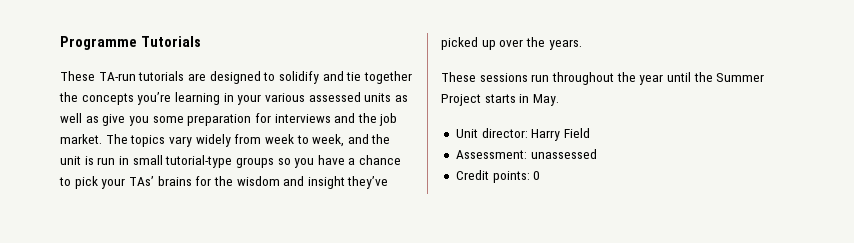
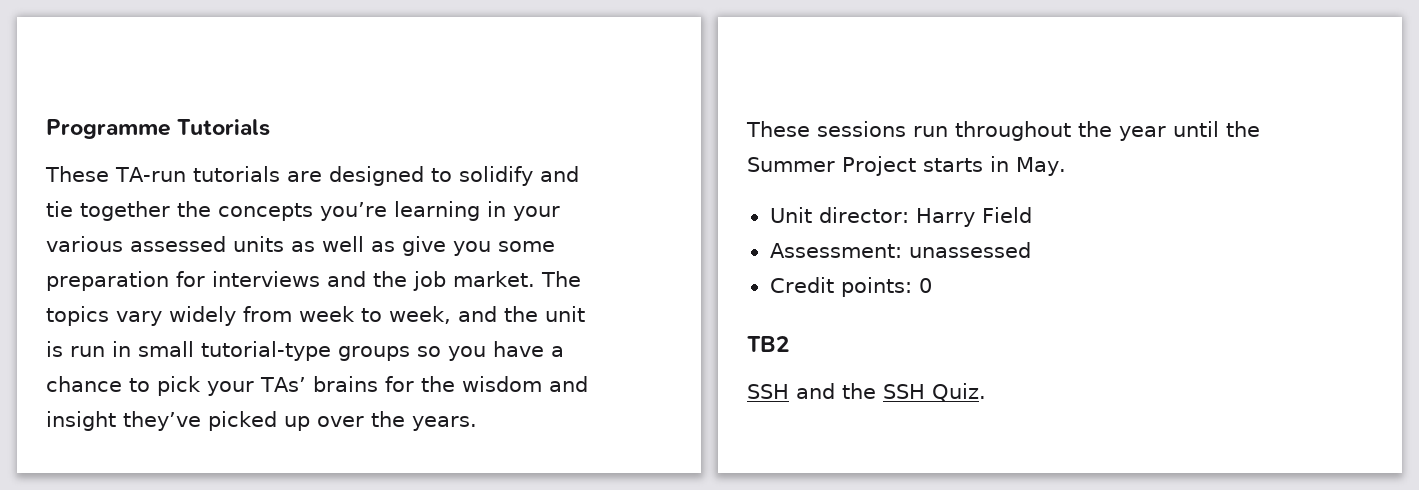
+ TB2
+ SSH and the SSH Quiz.

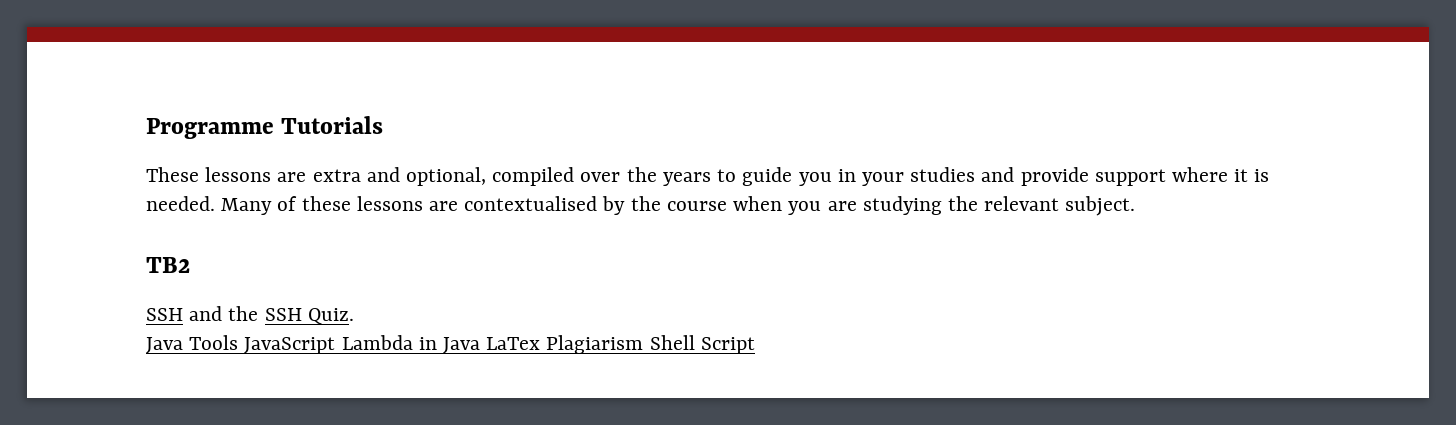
- These TA-run tutorials are designed to solidify and tie together the concepts you’re learning in your various assessed units as well as give you some preparation for interviews and the job market. The topics vary widely from week to week, and the unit is run in small tutorial-type groups so you have a chance to pick your TAs’ brains for the wisdom and insight they’ve picked up over the years.
- These sessions run throughout the year until the Summer Project starts in May.
- Unit director: Harry Field
- Assessment: unassessed
- Credit points: 0
+ These lessons are extra and optional, compiled over the years to guide you in your studies and provide support where it is needed. Many of these lessons are contextualised by the course when you are studying the relevant subject.
+ Java Tools JavaScript Lambda in Java LaTex Plagiarism Shell Script

